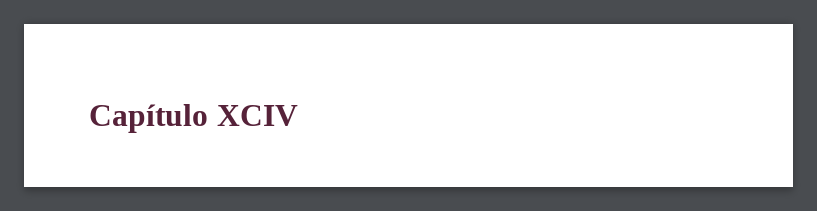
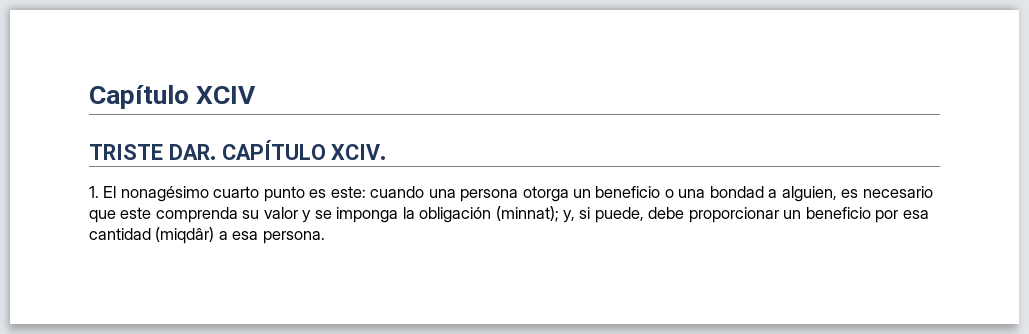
+ TRISTE DAR. CAPÍTULO XCIV.
+ 1. El nonagésimo cuarto punto es este: cuando una persona otorga un beneficio o una bondad a alguien, es necesario que este comprenda su valor y se imponga la obligación (minnat); y, si puede, debe proporcionar un beneficio por esa cantidad (miqdâr) a esa persona.

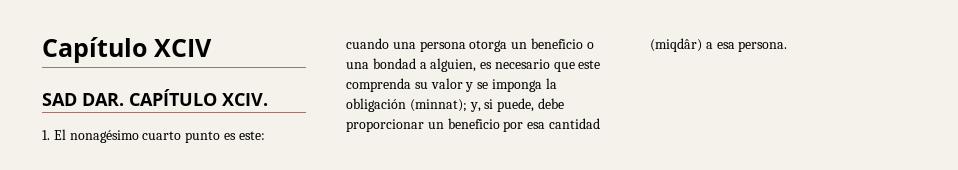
- TRISTE DAR. CAPÍTULO XCIV.
+ SAD DAR. CAPÍTULO XCIV.

